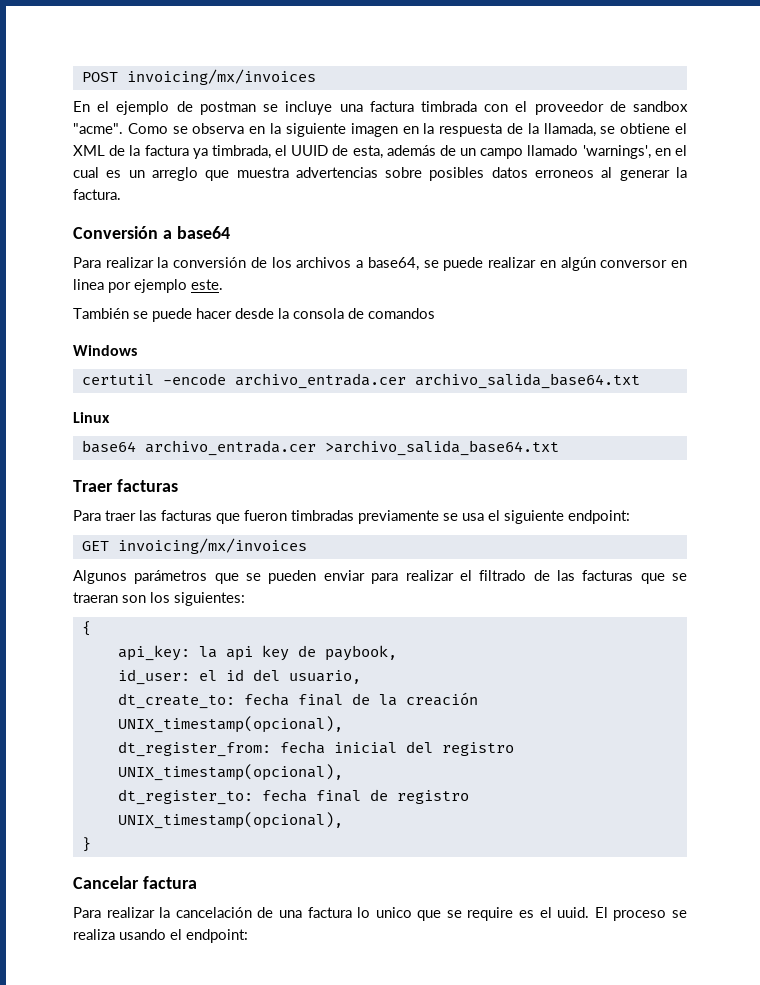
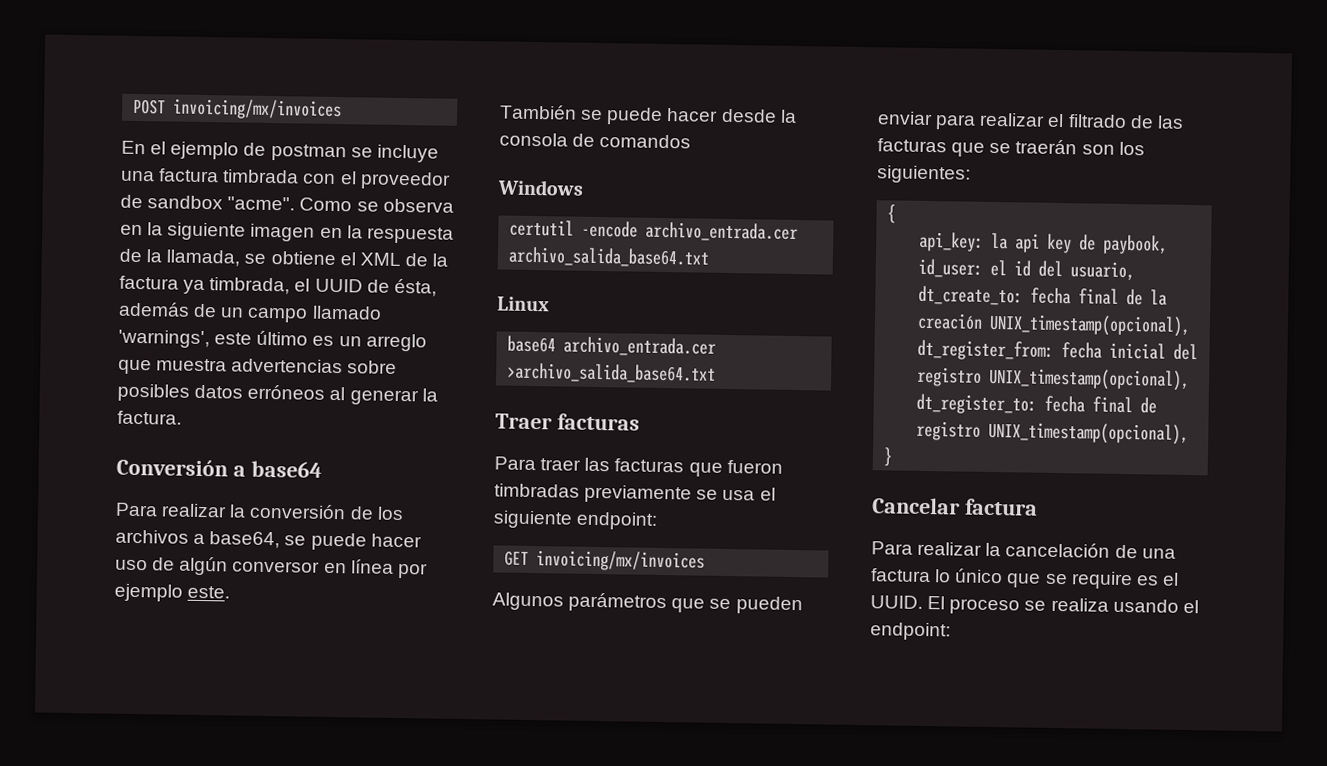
- Como se observa en la siguiente imagen en la respuesta de la llamada, se obtiene el XML de la factura ya timbrada, el UUID de esta, además de un campo llamado 'warnings', en el cual es un arreglo que muestra advertencias sobre posibles datos erroneos al generar la factura.
+ Como se observa en la siguiente imagen en la respuesta de la llamada, se obtiene el XML de la factura ya timbrada, el UUID de ésta, además de un campo llamado 'warnings', este último es un arreglo que muestra advertencias sobre posibles datos erróneos al generar la factura.
- Para realizar la conversión de los archivos a base64, se puede realizar en algún conversor en linea por ejemplo este.
+ Para realizar la conversión de los archivos a base64, se puede hacer uso de algún conversor en línea por ejemplo este.
- Algunos parámetros que se pueden enviar para realizar el filtrado de las facturas que se traeran son los siguientes:
+ Algunos parámetros que se pueden enviar para realizar el filtrado de las facturas que se traerán son los siguientes:
- Para realizar la cancelación de una factura lo unico que se require es el uuid.
+ Para realizar la cancelación de una factura lo único que se require es el UUID.

